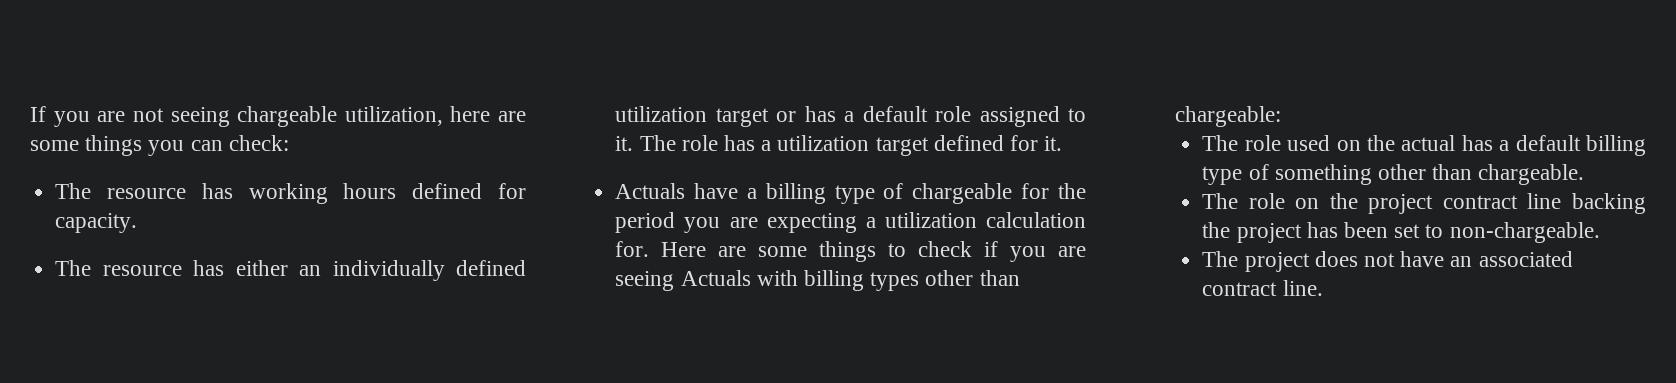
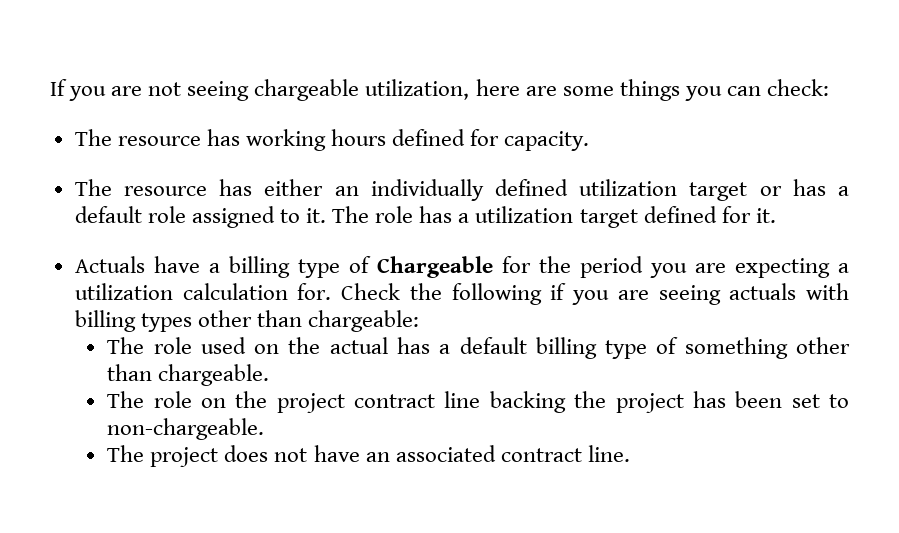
- Actuals have a billing type of chargeable for the period you are expecting a utilization calculation for.
+ Actuals have a billing type of Chargeable for the period you are expecting a utilization calculation for.
- Here are some things to check if you are seeing Actuals with billing types other than chargeable:
+ Check the following if you are seeing actuals with billing types other than chargeable:

